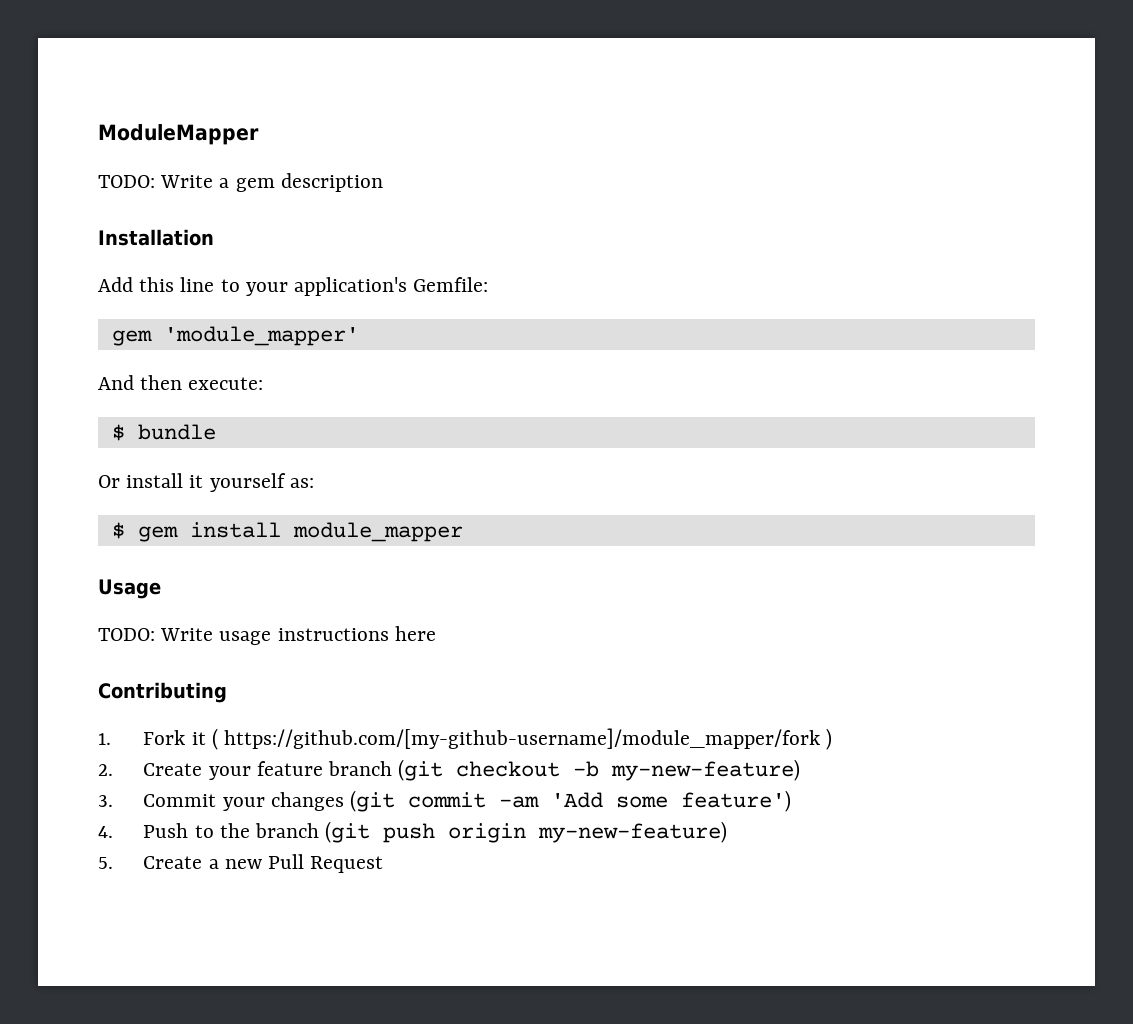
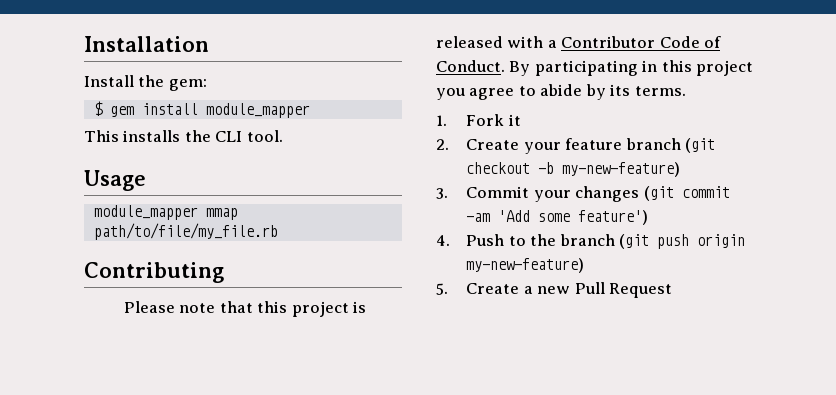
- ModuleMapper
- TODO: Write a gem description
  Installation
- Add this line to your application's Gemfile:
- gem 'module_mapper'
- And then execute:
- $ bundle
- Or install it yourself as:
+ Install the gem:
  $ gem install module_mapper
+ This installs the CLI tool.
  Usage
- TODO: Write usage instructions here
+ module_mapper mmap path/to/file/my_file.rb
  Contributing
+ Please note that this project is released with a Contributor Code of Conduct. By participating in this project you agree to abide by its terms.
- 1. Fork it ( https://github.com/[my-github-username]/module_mapper/fork )
+ 1. Fork it

